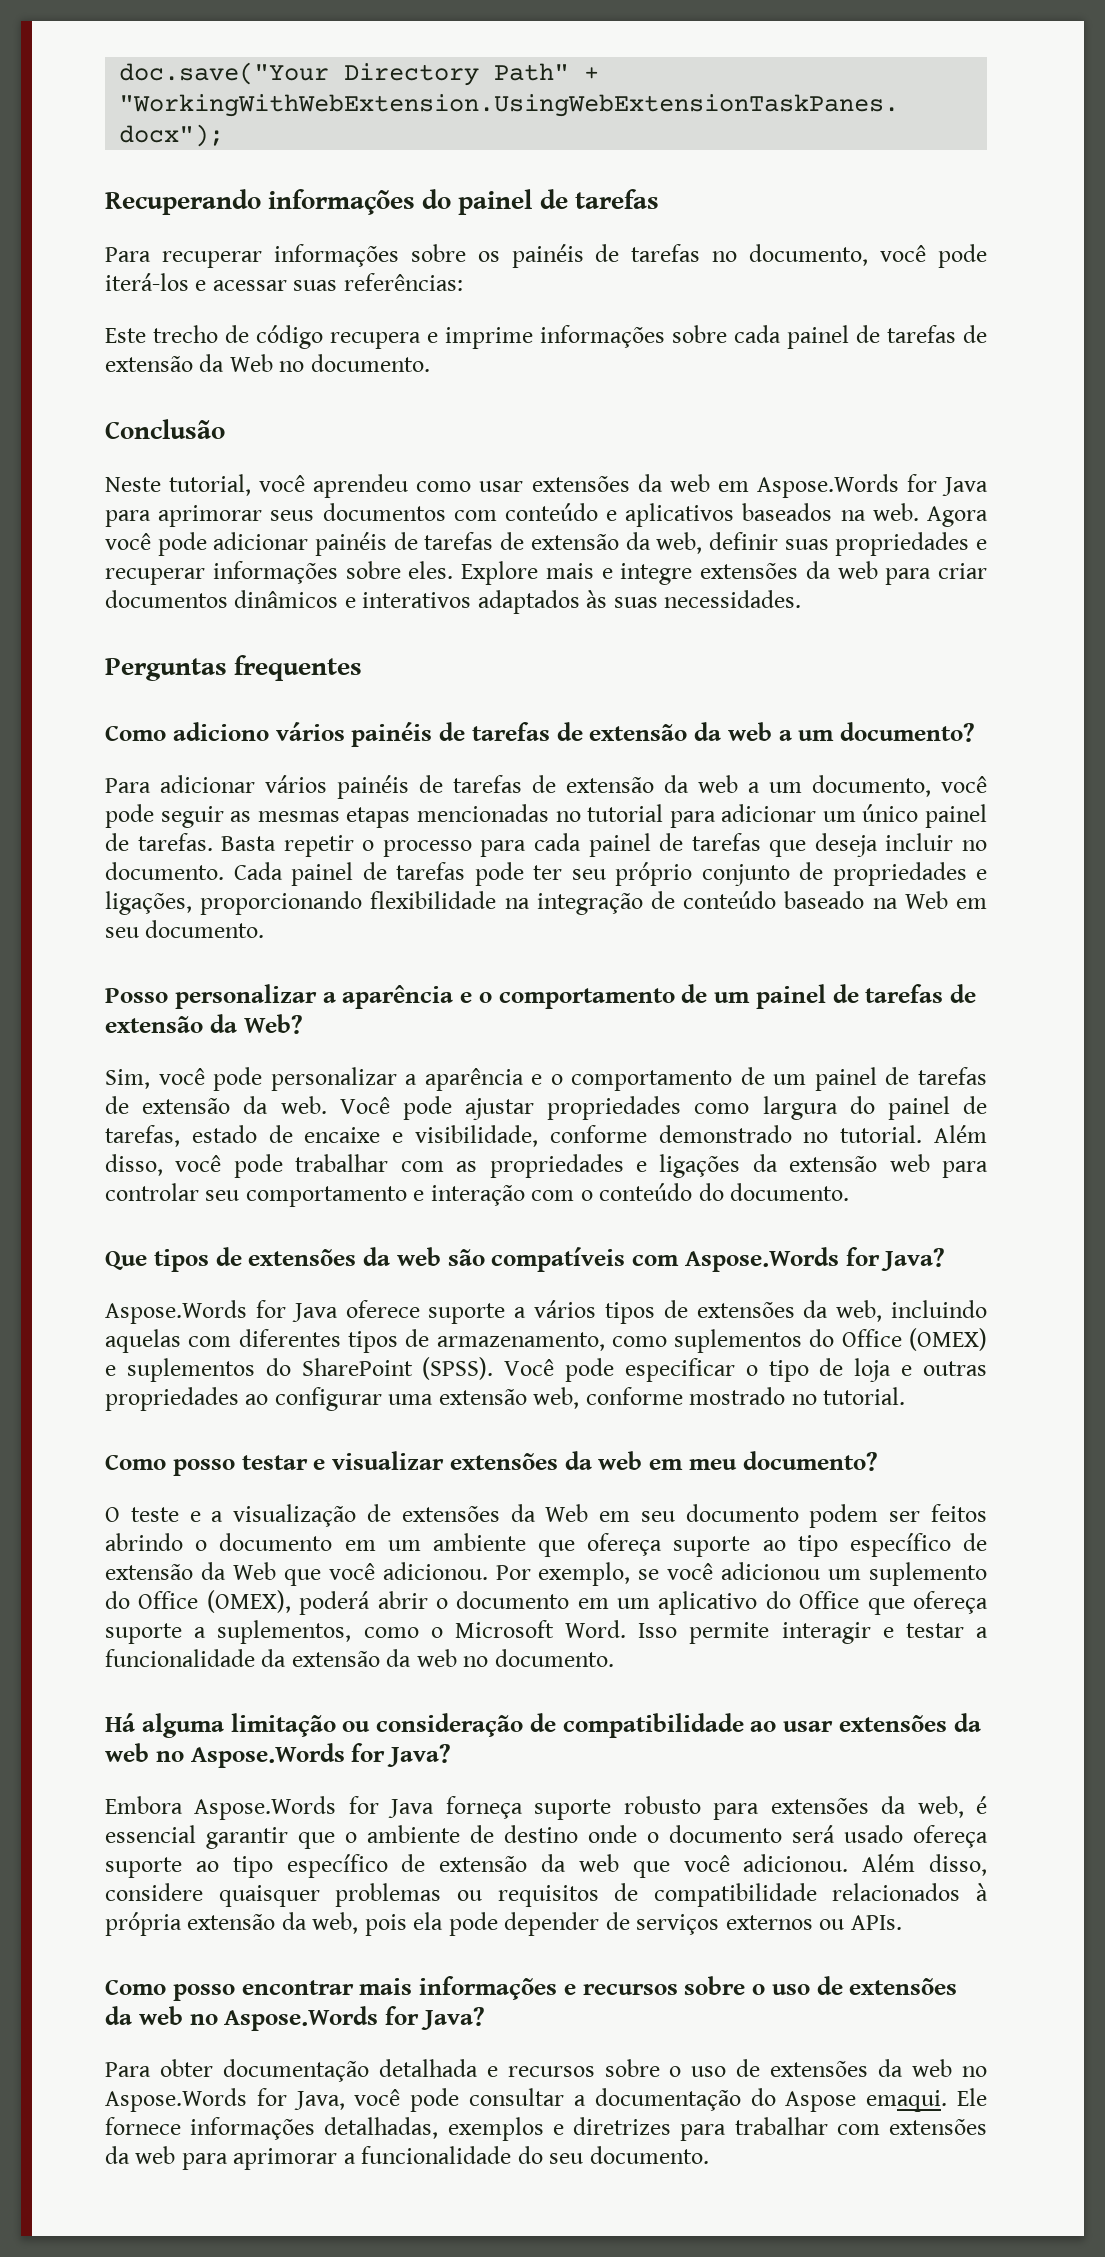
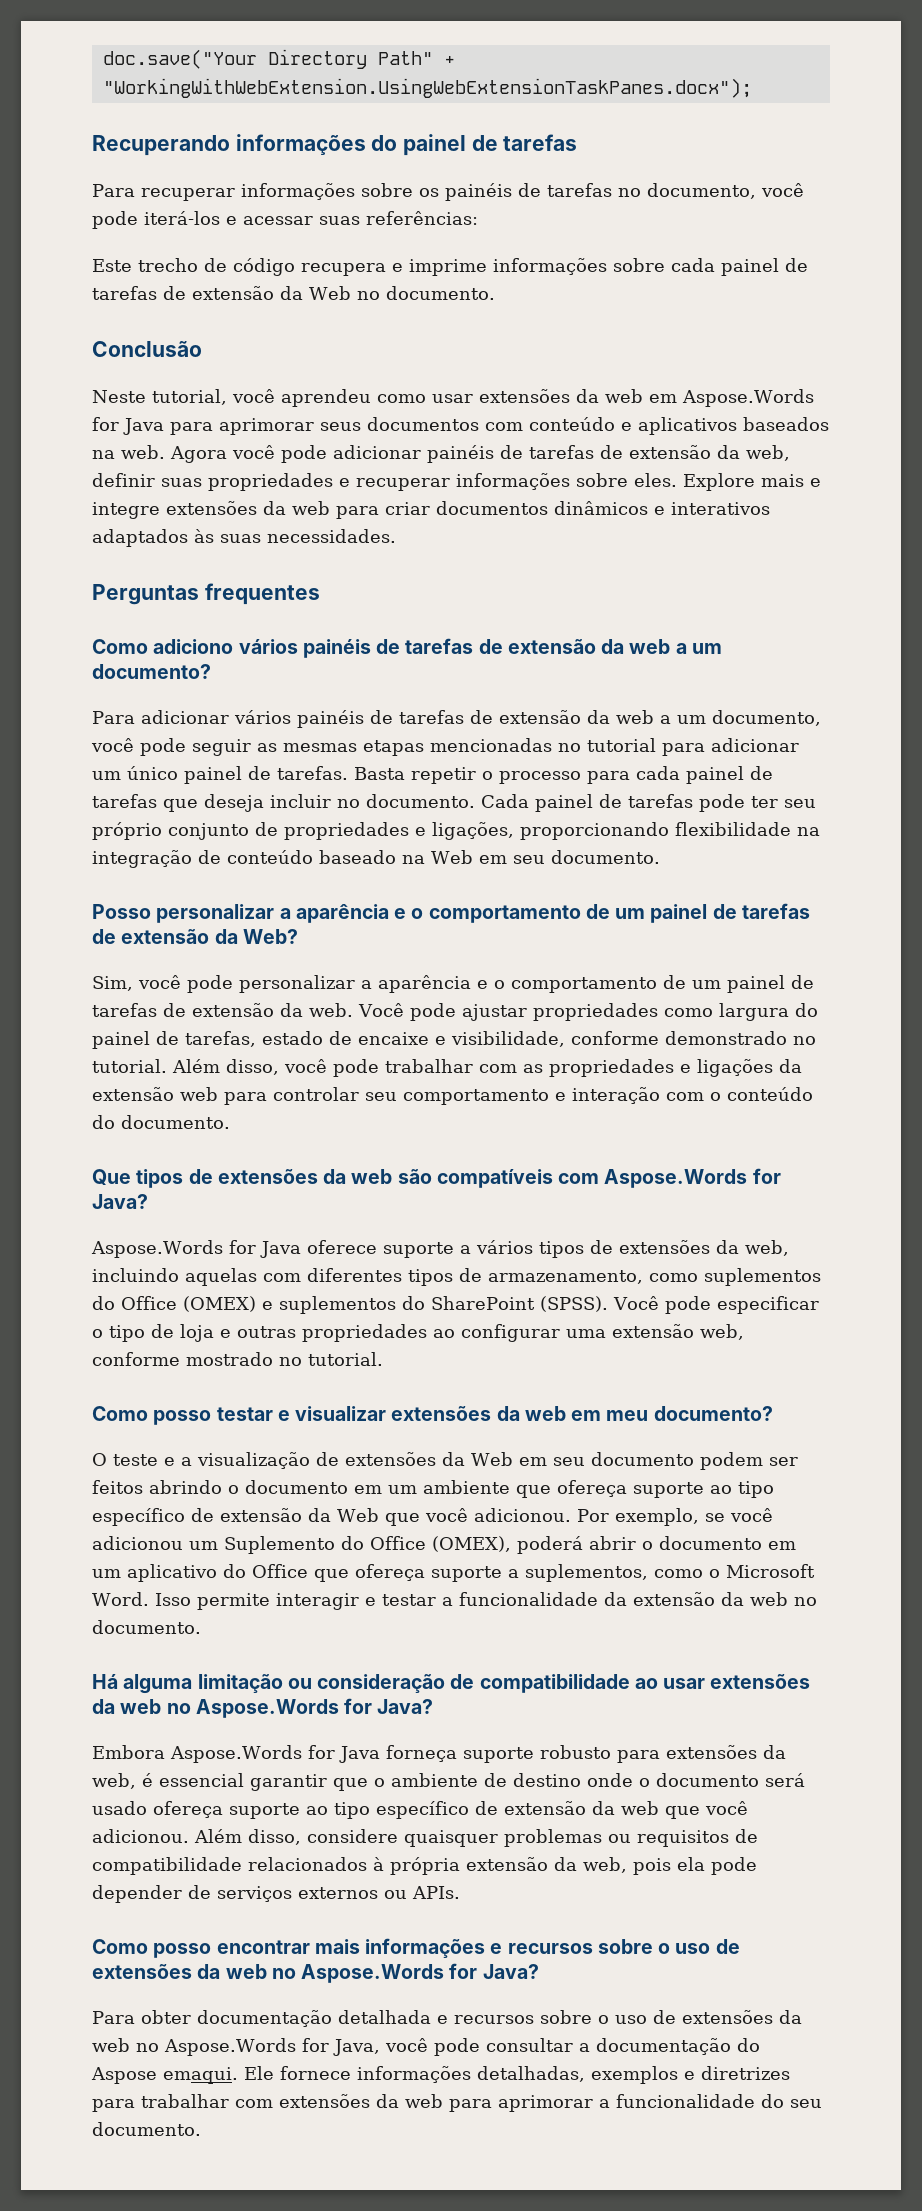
- Por exemplo, se você adicionou um suplemento do Office (OMEX), poderá abrir o documento em um aplicativo do Office que ofereça suporte a suplementos, como o Microsoft Word.
+ Por exemplo, se você adicionou um Suplemento do Office (OMEX), poderá abrir o documento em um aplicativo do Office que ofereça suporte a suplementos, como o Microsoft Word.

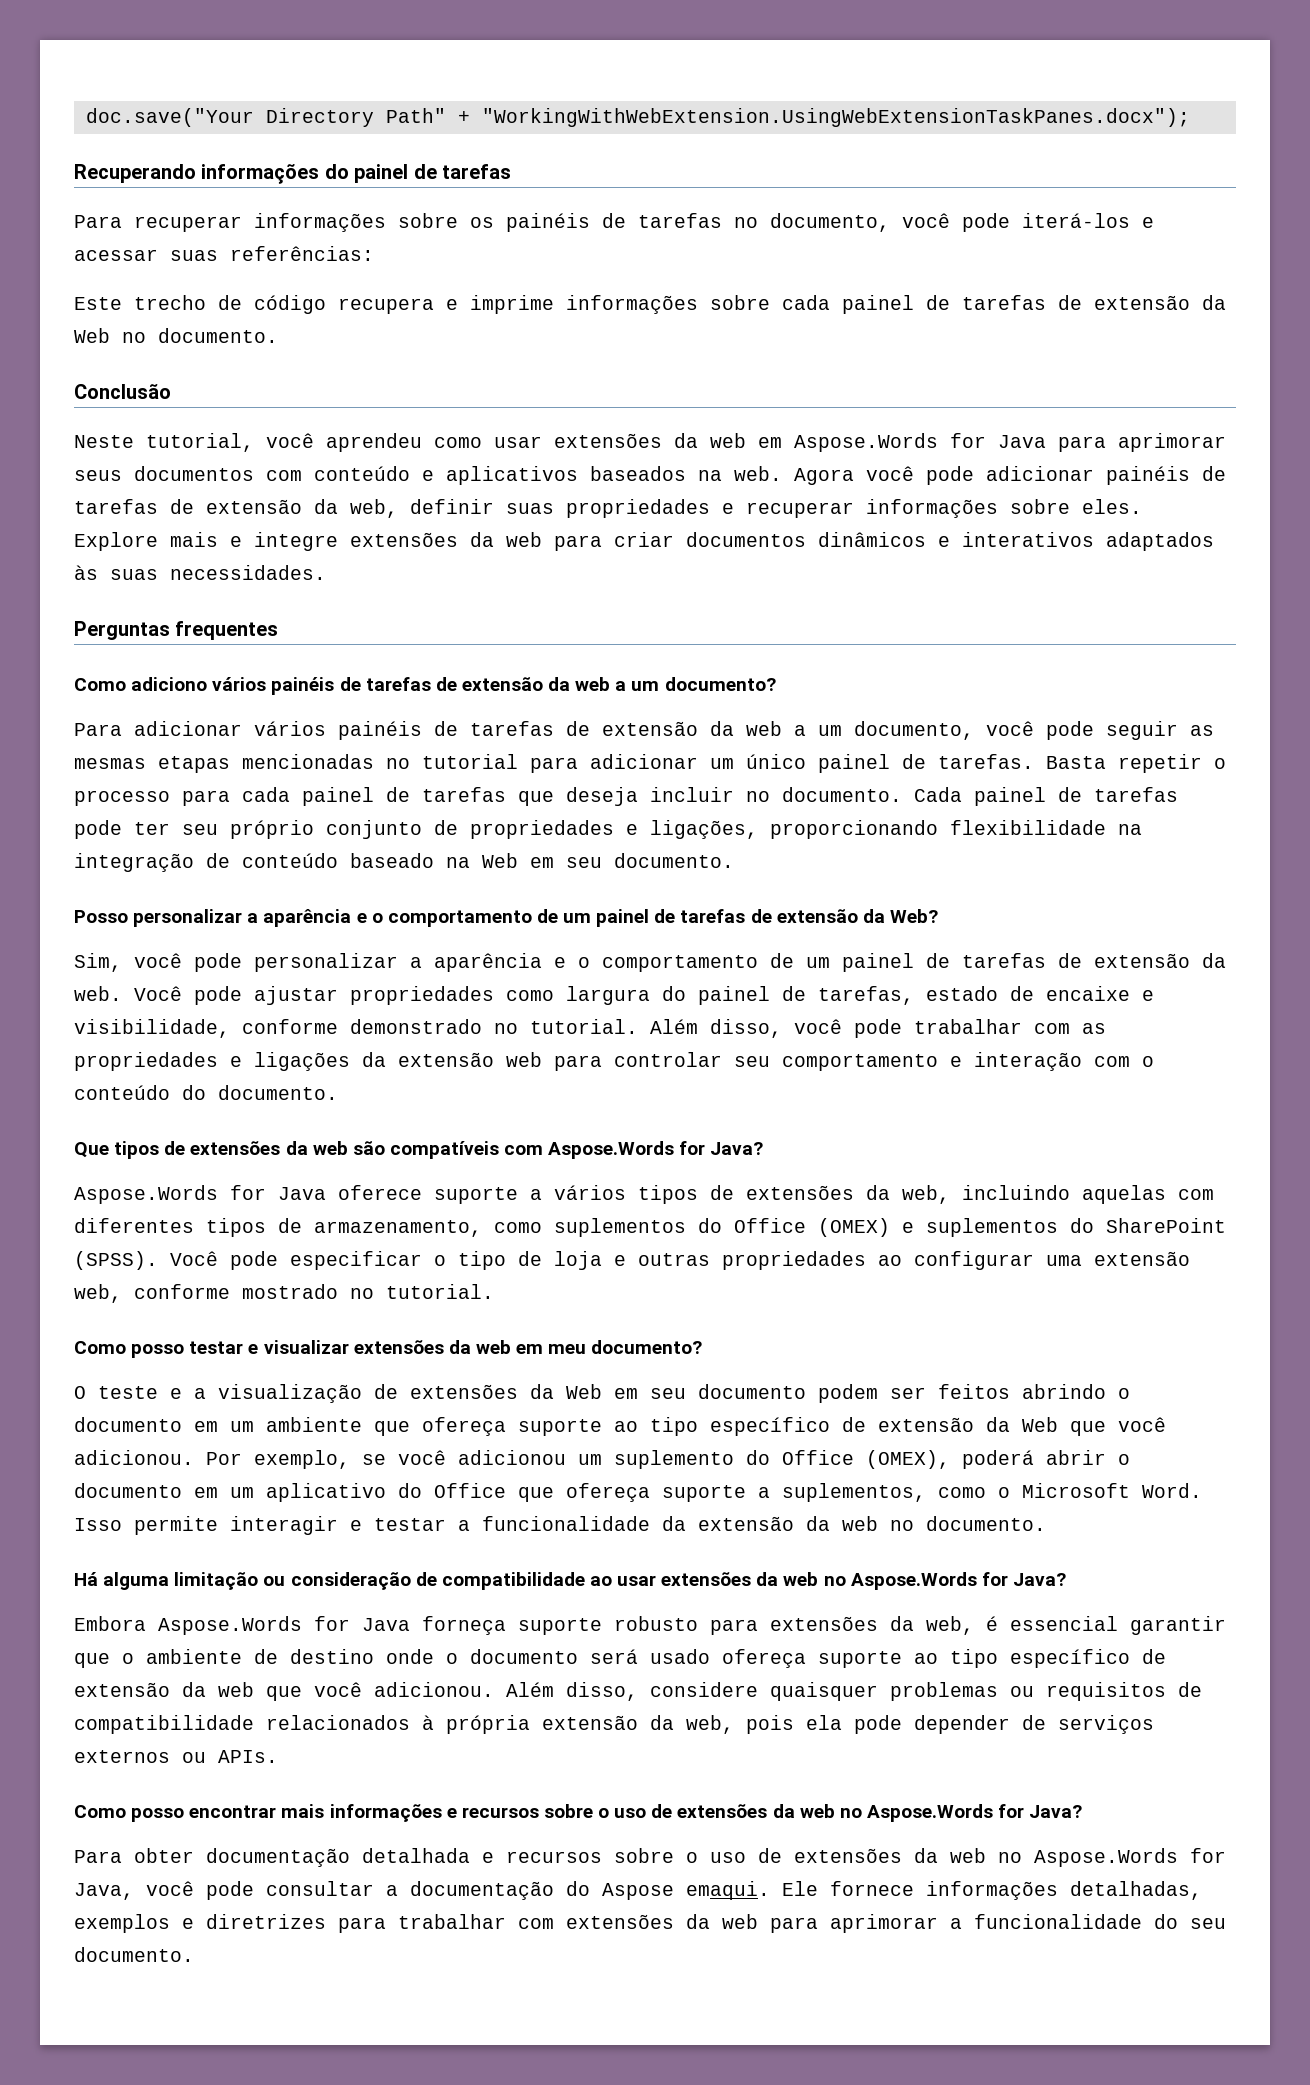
- Por exemplo, se você adicionou um Suplemento do Office (OMEX), poderá abrir o documento em um aplicativo do Office que ofereça suporte a suplementos, como o Microsoft Word.
+ Por exemplo, se você adicionou um suplemento do Office (OMEX), poderá abrir o documento em um aplicativo do Office que ofereça suporte a suplementos, como o Microsoft Word.

